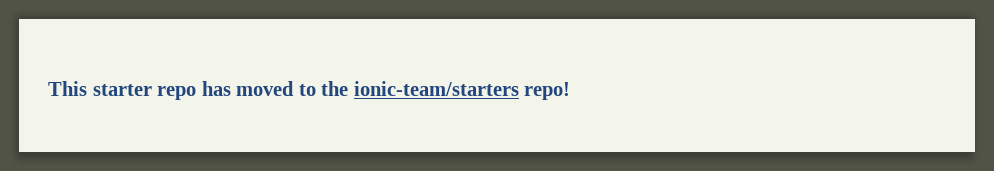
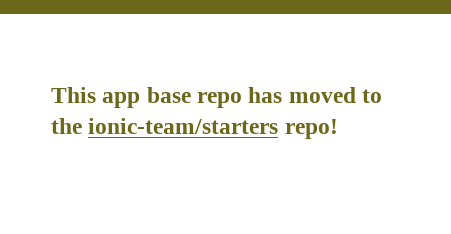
- This starter repo has moved to the ionic-team/starters repo!
+ This app base repo has moved to the ionic-team/starters repo!

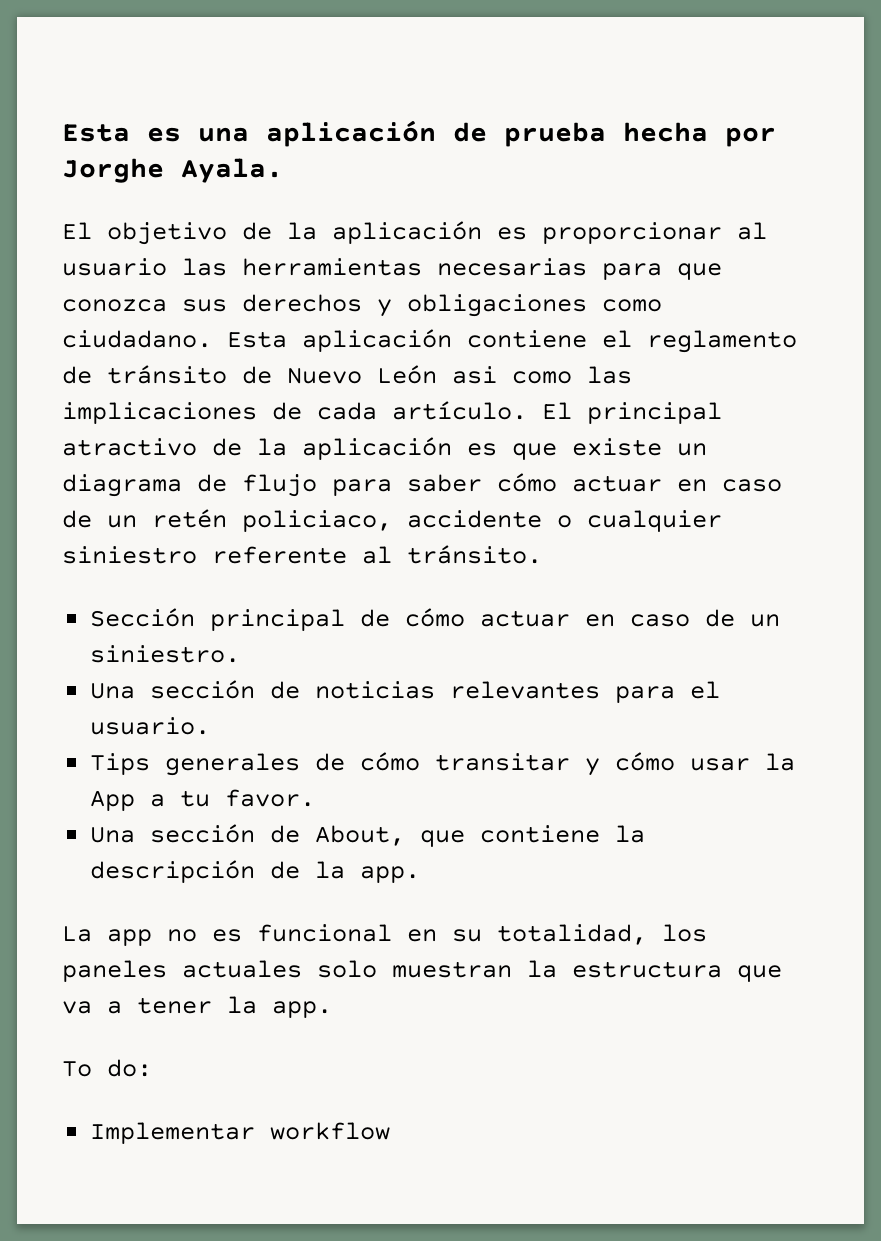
- This app base repo has moved to the ionic-team/starters repo!
+ Esta es una aplicación de prueba hecha por Jorghe Ayala.
+ El objetivo de la aplicación es proporcionar al usuario las herramientas necesarias para que conozca sus derechos y obligaciones como ciudadano. Esta aplicación contiene el reglamento de tránsito de Nuevo León asi como las implicaciones de cada artículo. El principal atractivo de la aplicación es que existe un diagrama de flujo para saber cómo actuar en caso de un retén policiaco, accidente o cualquier siniestro referente al tránsito.
+ Sección principal de cómo actuar en caso de un siniestro.
+ Una sección de noticias relevantes para el usuario.
+ Tips generales de cómo transitar y cómo usar la App a tu favor.
+ Una sección de About, que contiene la descripción de la app.
+ La app no es funcional en su totalidad, los paneles actuales solo muestran la estructura que va a tener la app.
+ To do:
+ Implementar workflow

